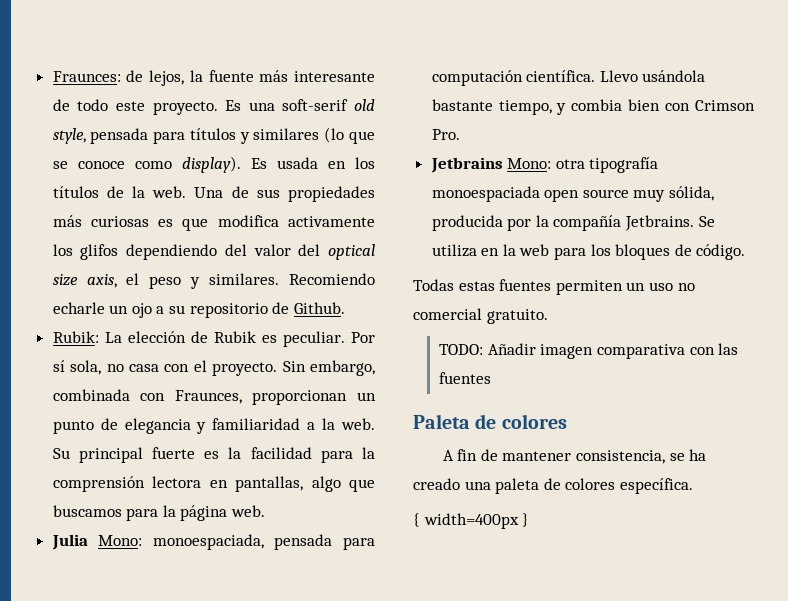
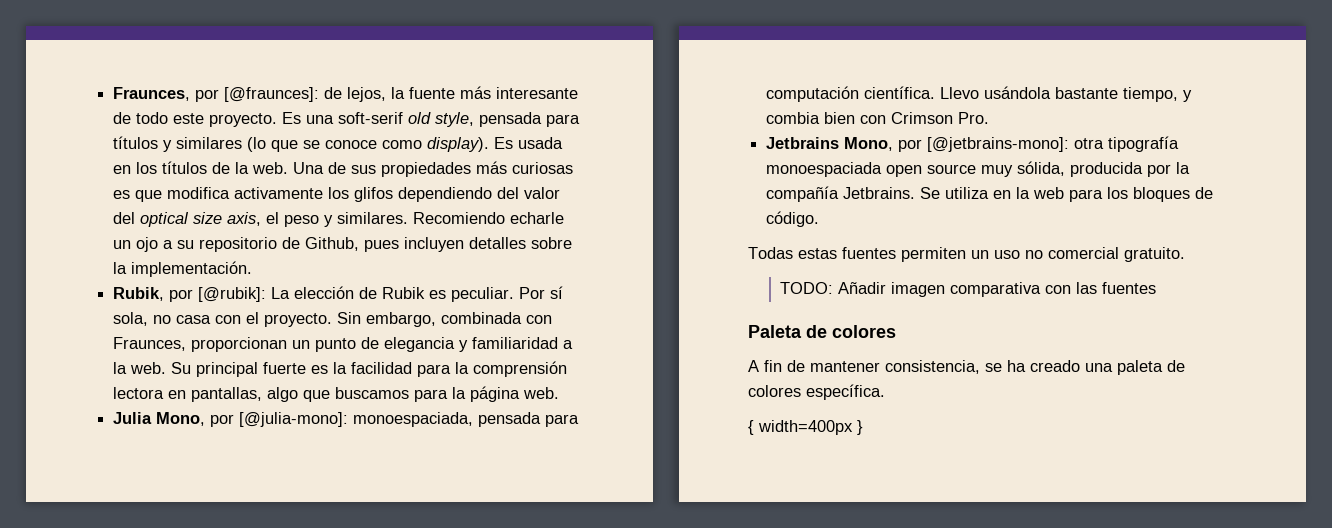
- Fraunces: de lejos, la fuente más interesante de todo este proyecto.
+ Fraunces, por [@fraunces]: de lejos, la fuente más interesante de todo este proyecto.
- Recomiendo echarle un ojo a su repositorio de Github.
- Rubik: La elección de Rubik es peculiar.
+ Recomiendo echarle un ojo a su repositorio de Github, pues incluyen detalles sobre la implementación.
+ Rubik, por [@rubik]: La elección de Rubik es peculiar.
- Julia Mono: monoespaciada, pensada para computación científica.
+ Julia Mono, por [@julia-mono]: monoespaciada, pensada para computación científica.
- Jetbrains Mono: otra tipografía monoespaciada open source muy sólida, producida por la compañía Jetbrains.
+ Jetbrains Mono, por [@jetbrains-mono]: otra tipografía monoespaciada open source muy sólida, producida por la compañía Jetbrains.

